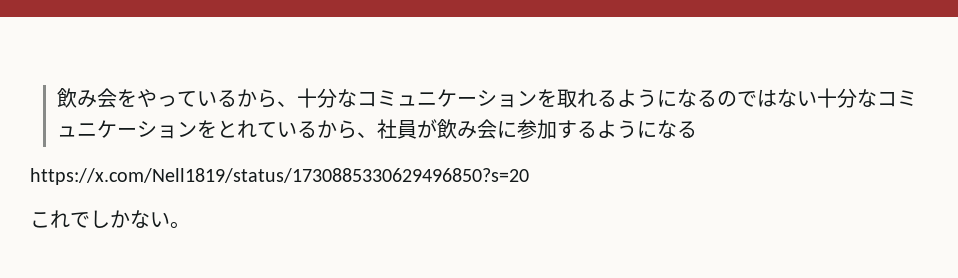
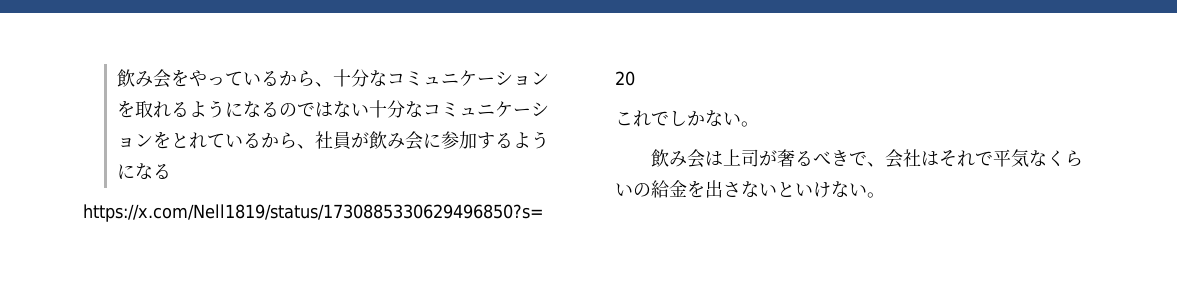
+ 飲み会は上司が奢るべきで、会社はそれで平気なくらいの給金を出さないといけない。

